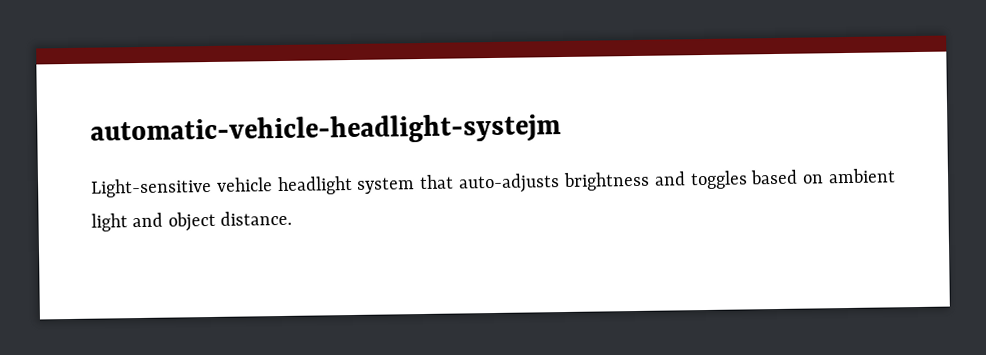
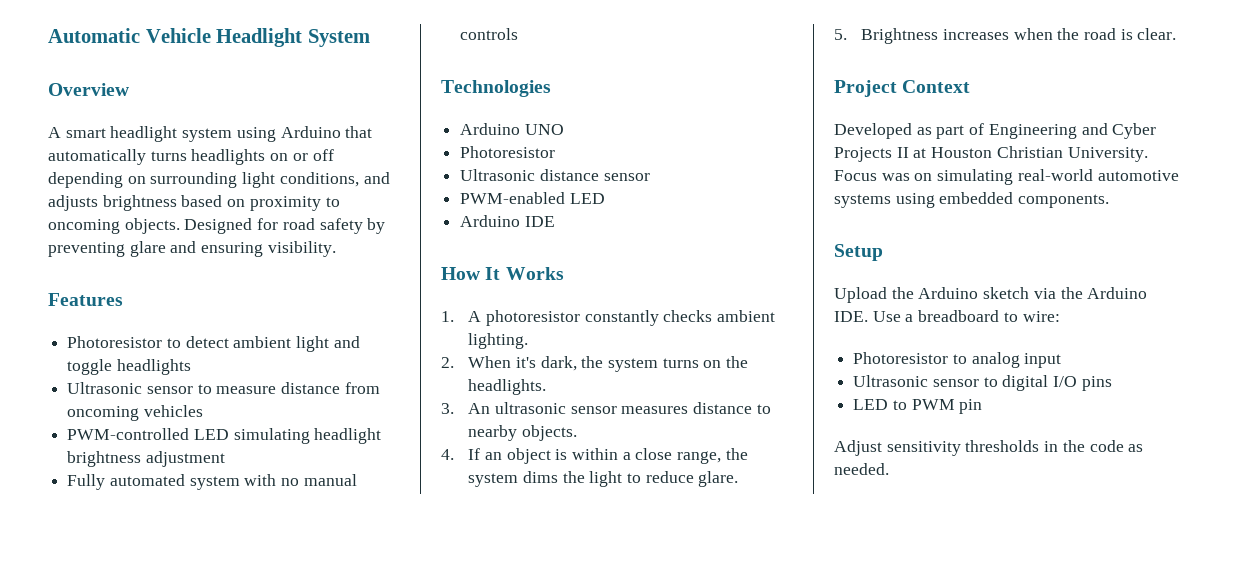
- automatic-vehicle-headlight-systejm
- Light-sensitive vehicle headlight system that auto-adjusts brightness and toggles based on ambient light and object distance.
+ Automatic Vehicle Headlight System
+ Overview
+ A smart headlight system using Arduino that automatically turns headlights on or off depending on surrounding light conditions, and adjusts brightness based on proximity to oncoming objects. Designed for road safety by preventing glare and ensuring visibility.
+ Features
+ Photoresistor to detect ambient light and toggle headlights
+ Ultrasonic sensor to measure distance from oncoming vehicles
+ PWM-controlled LED simulating headlight brightness adjustment
+ Fully automated system with no manual controls
+ Technologies
+ Arduino UNO
+ Photoresistor
+ Ultrasonic distance sensor
+ PWM-enabled LED
+ Arduino IDE
+ How It Works
+ 1. A photoresistor constantly checks ambient lighting.
+ 2. When it's dark, the system turns on the headlights.
+ 3. An ultrasonic sensor measures distance to nearby objects.
+ 4. If an object is within a close range, the system dims the light to reduce glare.
+ 5. Brightness increases when the road is clear.
+ Project Context
+ Developed as part of Engineering and Cyber Projects II at Houston Christian University. Focus was on simulating real-world automotive systems using embedded components.
+ Setup
+ Upload the Arduino sketch via the Arduino IDE. Use a breadboard to wire:
+ Photoresistor to analog input
+ Ultrasonic sensor to digital I/O pins
+ LED to PWM pin
+ Adjust sensitivity thresholds in the code as needed.

